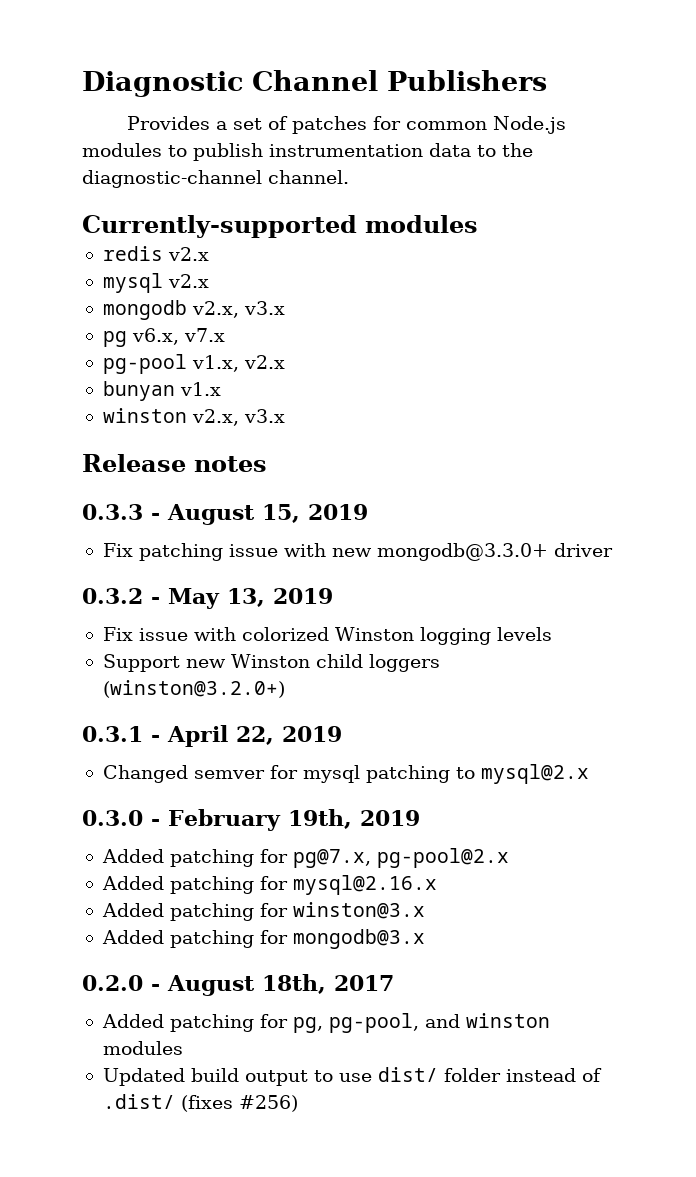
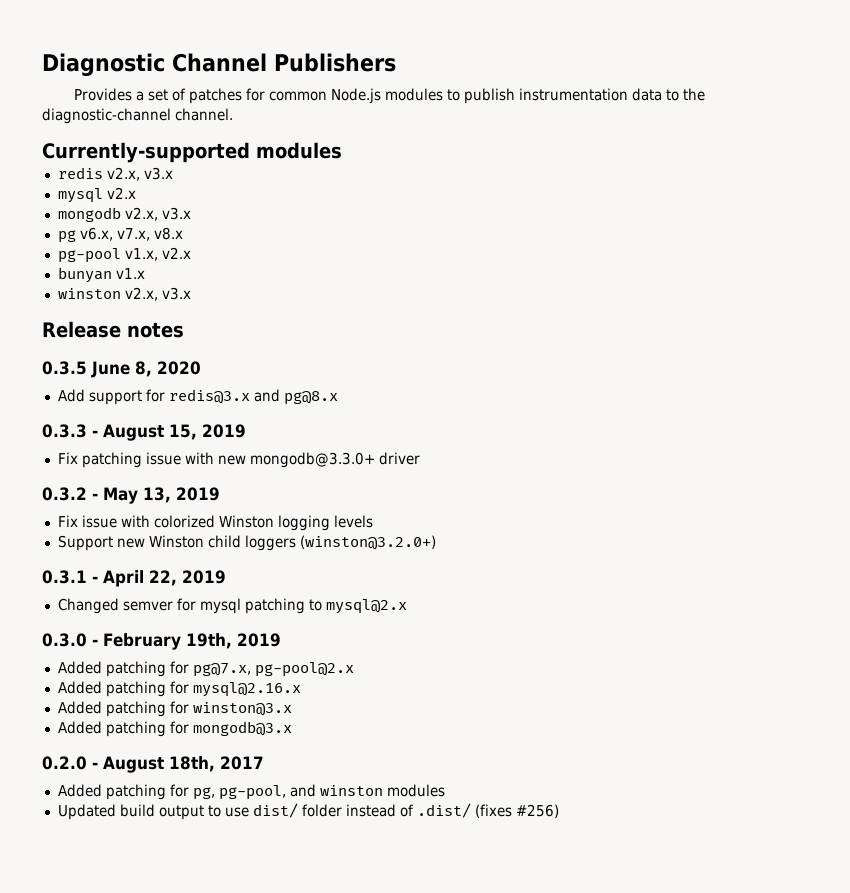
- redis v2.x
+ redis v2.x, v3.x
- pg v6.x, v7.x
+ pg v6.x, v7.x, v8.x
+ 0.3.5 June 8, 2020
+ Add support for redis@3.x and pg@8.x

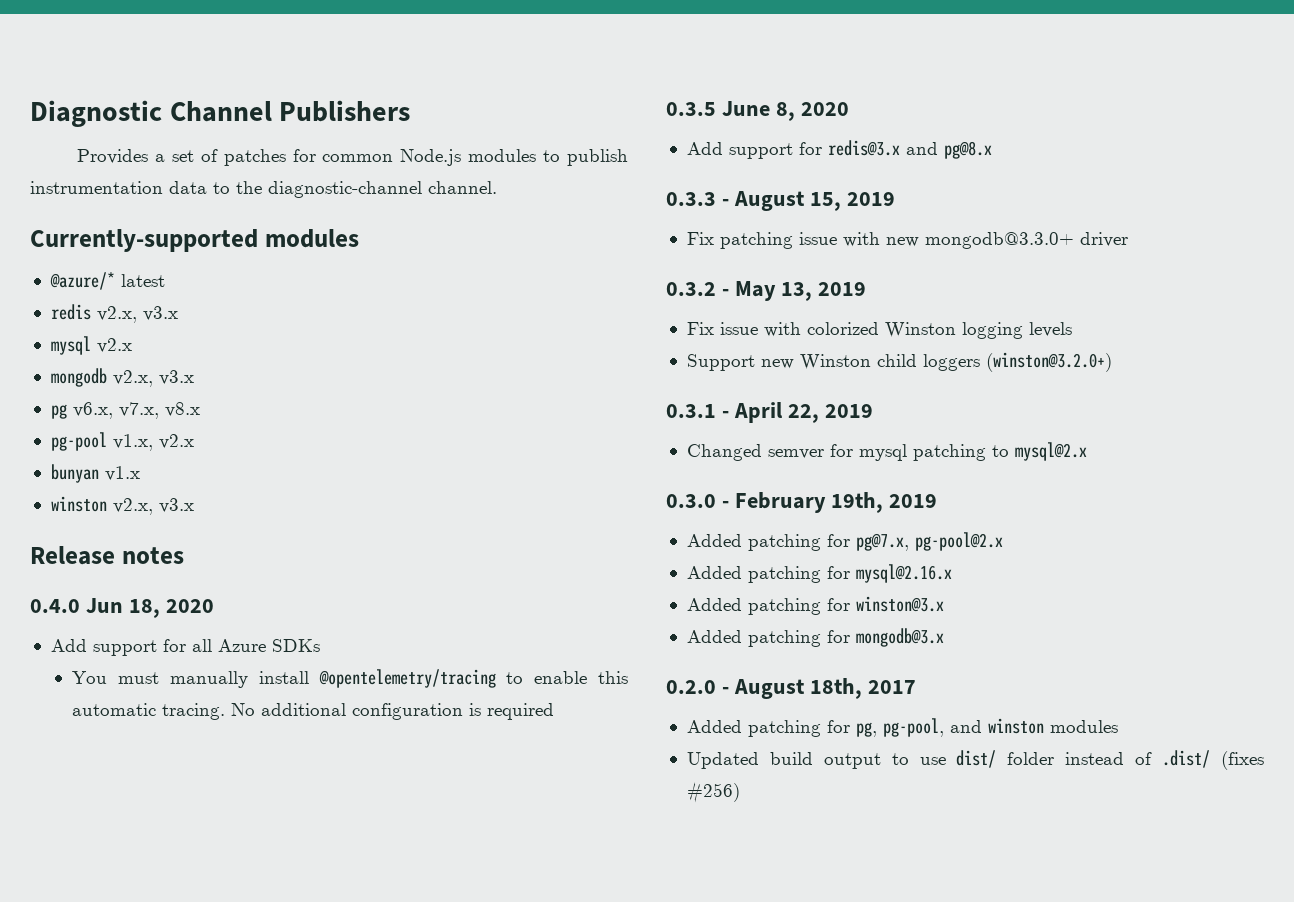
+ @azure/* latest
+ 0.4.0 Jun 18, 2020
+ Add support for all Azure SDKs
+ You must manually install @opentelemetry/tracing to enable this automatic tracing. No additional configuration is required

